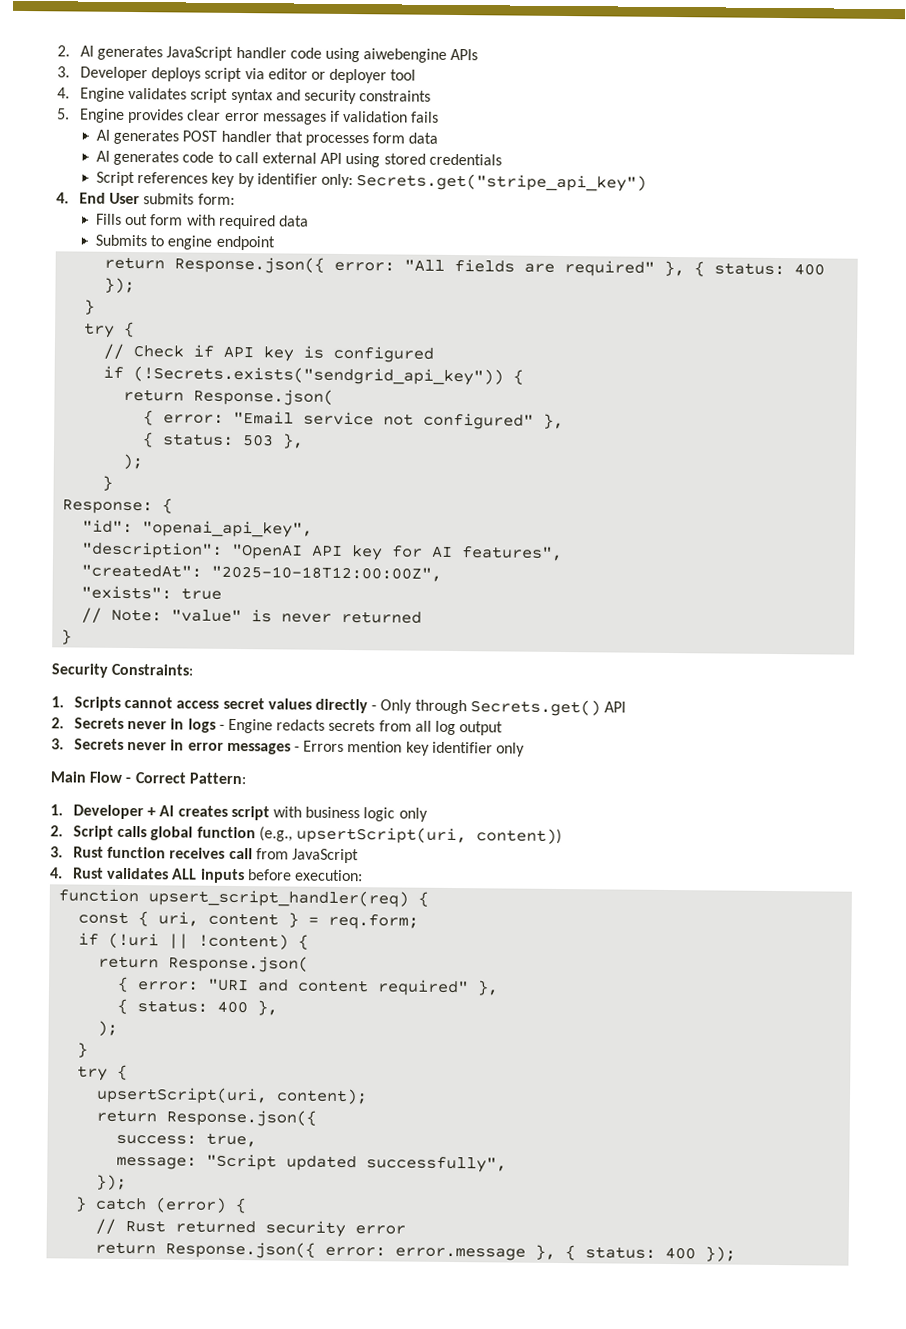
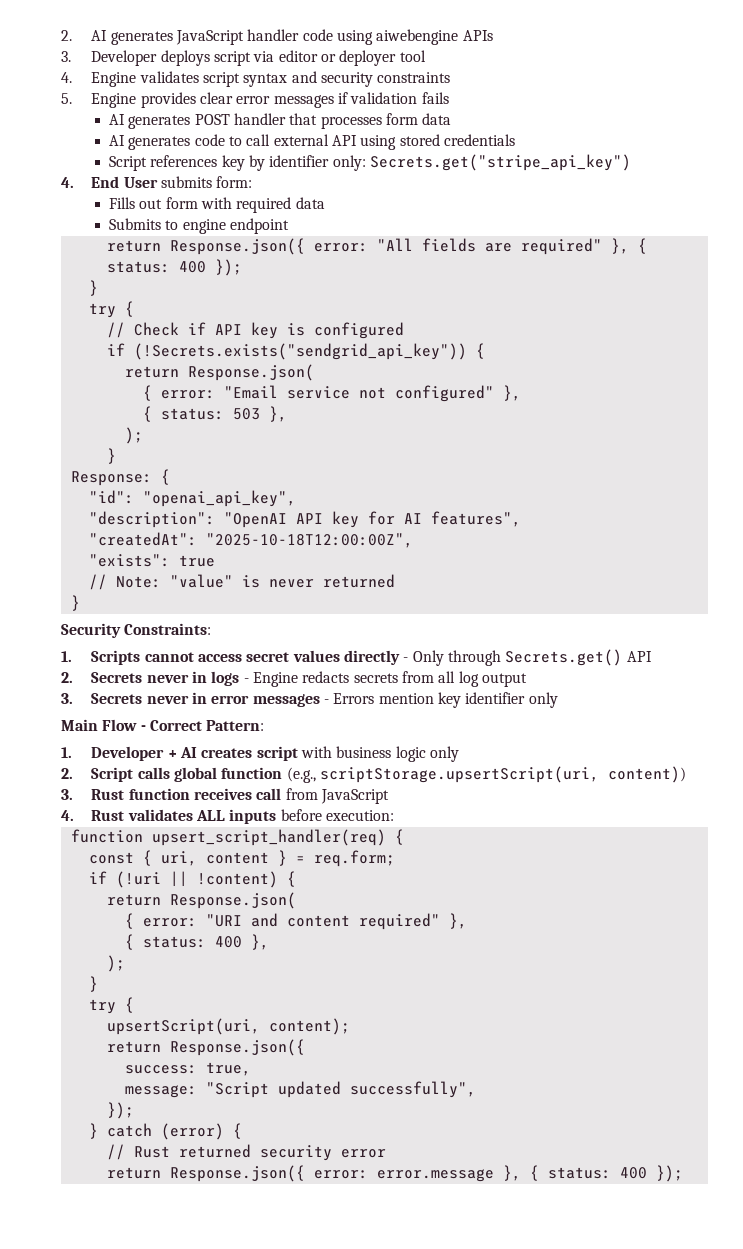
- 2. Script calls global function (e.g., upsertScript(uri, content))
+ 2. Script calls global function (e.g., scriptStorage.upsertScript(uri, content))

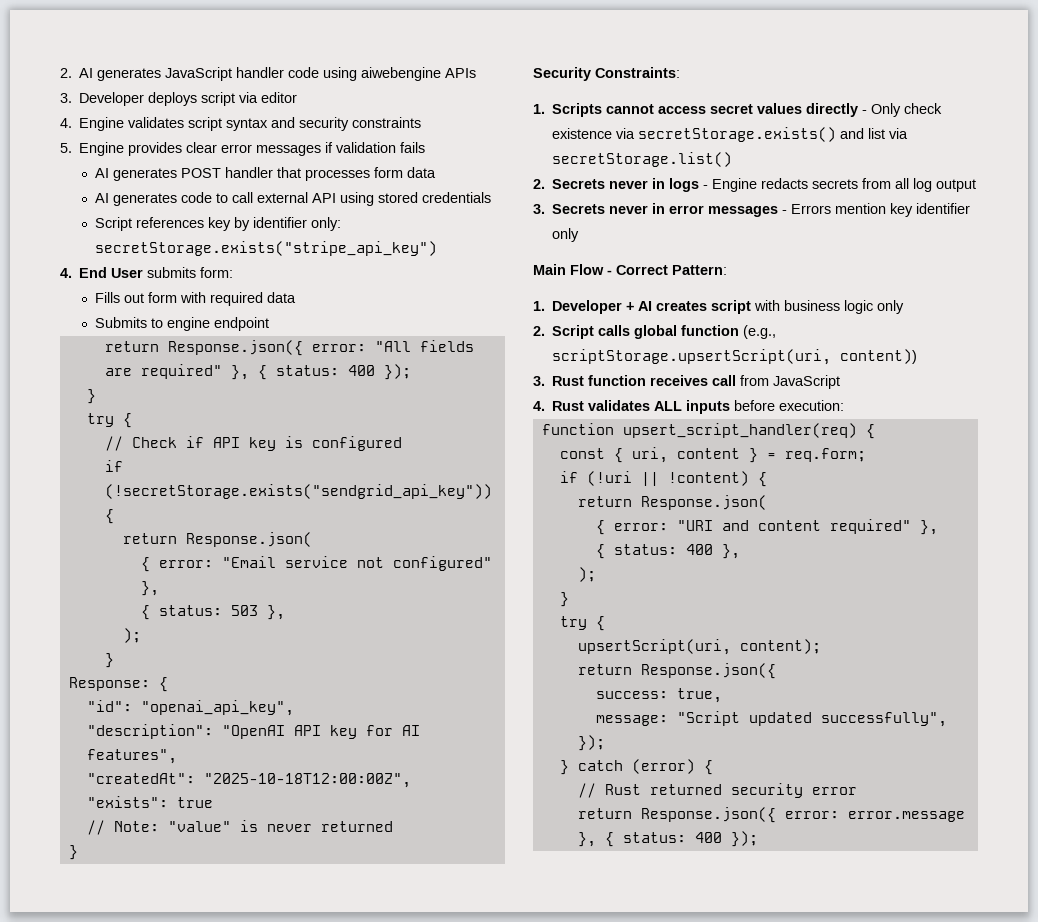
- 3. Developer deploys script via editor or deployer tool
+ 3. Developer deploys script via editor
- Script references key by identifier only: Secrets.get("stripe_api_key")
+ Script references key by identifier only: secretStorage.exists("stripe_api_key")
- if (!Secrets.exists("sendgrid_api_key")) {
+ if (!secretStorage.exists("sendgrid_api_key")) {
- 1. Scripts cannot access secret values directly - Only through Secrets.get() API
+ 1. Scripts cannot access secret values directly - Only check existence via secretStorage.exists() and list via secretStorage.list()

